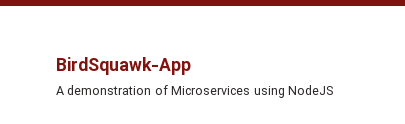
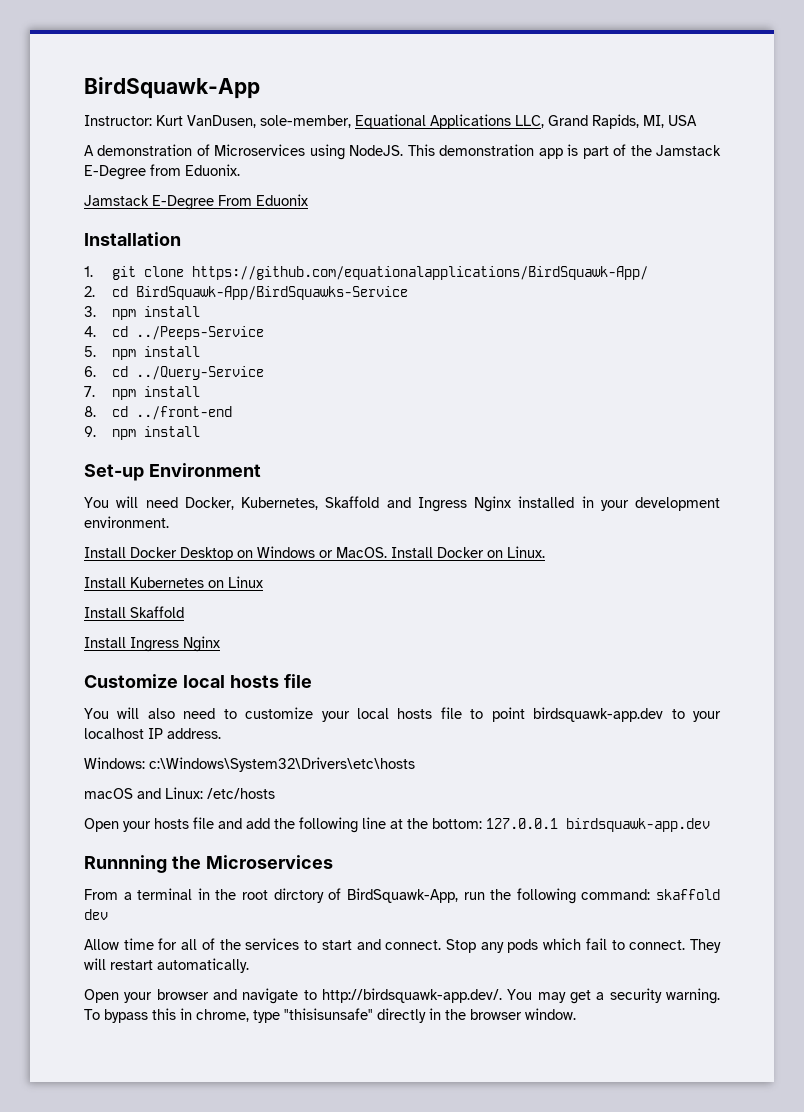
+ Instructor: Kurt VanDusen, sole-member, Equational Applications LLC, Grand Rapids, MI, USA
- A demonstration of Microservices using NodeJS
+ A demonstration of Microservices using NodeJS. This demonstration app is part of the Jamstack E-Degree from Eduonix.
+ Jamstack E-Degree From Eduonix
+ Installation
+ 1. git clone https://github.com/equationalapplications/BirdSquawk-App/
+ 2. cd BirdSquawk-App/BirdSquawks-Service
+ 3. npm install
+ 4. cd ../Peeps-Service
+ 5. npm install
+ 6. cd ../Query-Service
+ 7. npm install
+ 8. cd ../front-end
+ 9. npm install
+ Set-up Environment
+ You will need Docker, Kubernetes, Skaffold and Ingress Nginx installed in your development environment.
+ Install Docker Desktop on Windows or MacOS. Install Docker on Linux.
+ Install Kubernetes on Linux
+ Install Skaffold
+ Install Ingress Nginx
+ Customize local hosts file
+ You will also need to customize your local hosts file to point birdsquawk-app.dev to your localhost IP address.
+ Windows: c:\Windows\System32\Drivers\etc\hosts
+ macOS and Linux: /etc/hosts
+ Open your hosts file and add the following line at the bottom: 127.0.0.1 birdsquawk-app.dev
+ Runnning the Microservices
+ From a terminal in the root dirctory of BirdSquawk-App, run the following command: skaffold dev
+ Allow time for all of the services to start and connect. Stop any pods which fail to connect. They will restart automatically.
+ Open your browser and navigate to http://birdsquawk-app.dev/. You may get a security warning. To bypass this in chrome, type "thisisunsafe" directly in the browser window.

